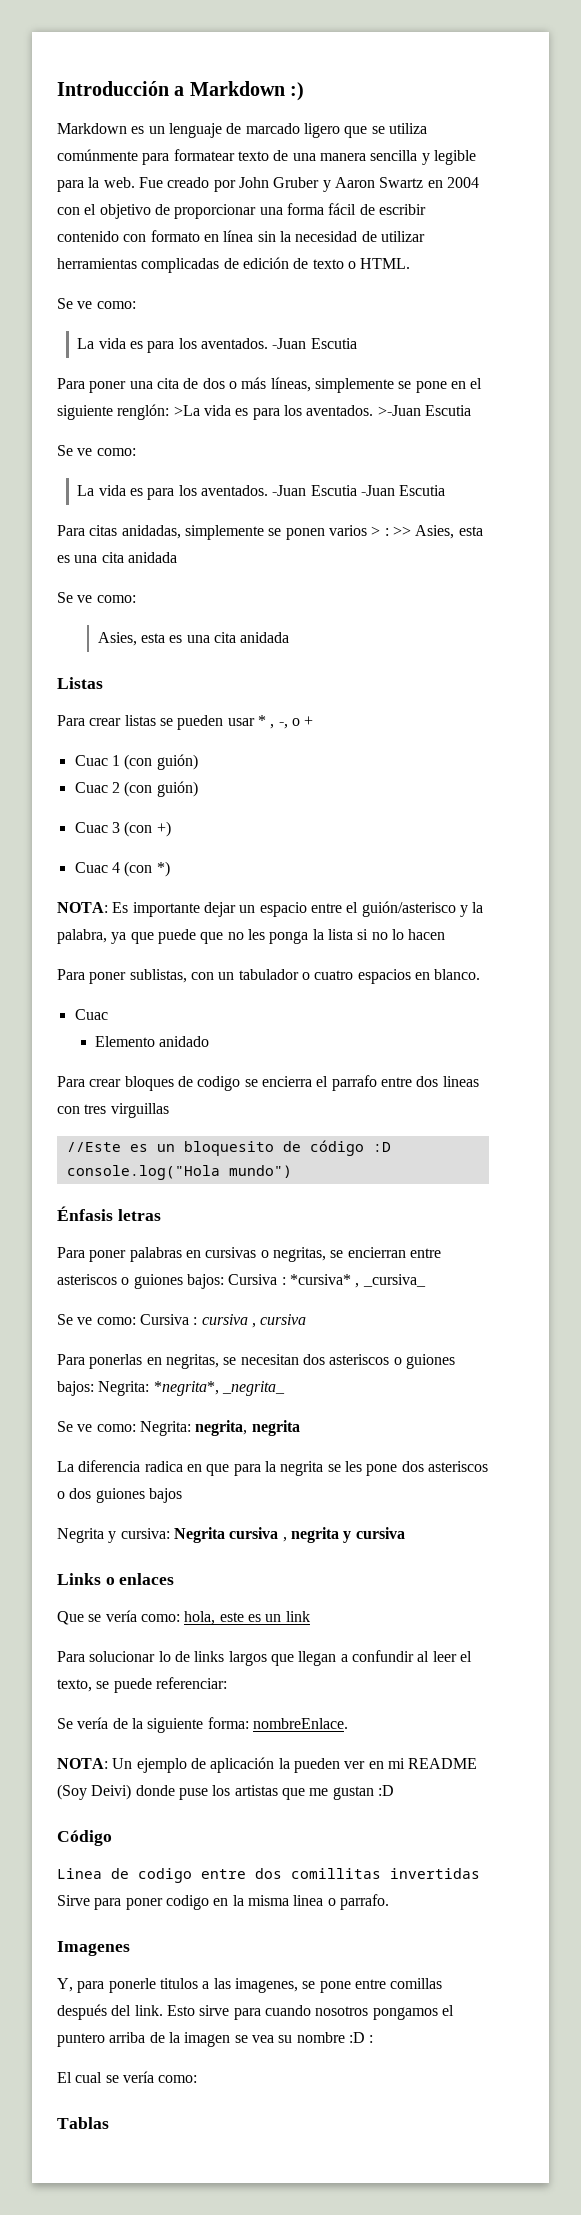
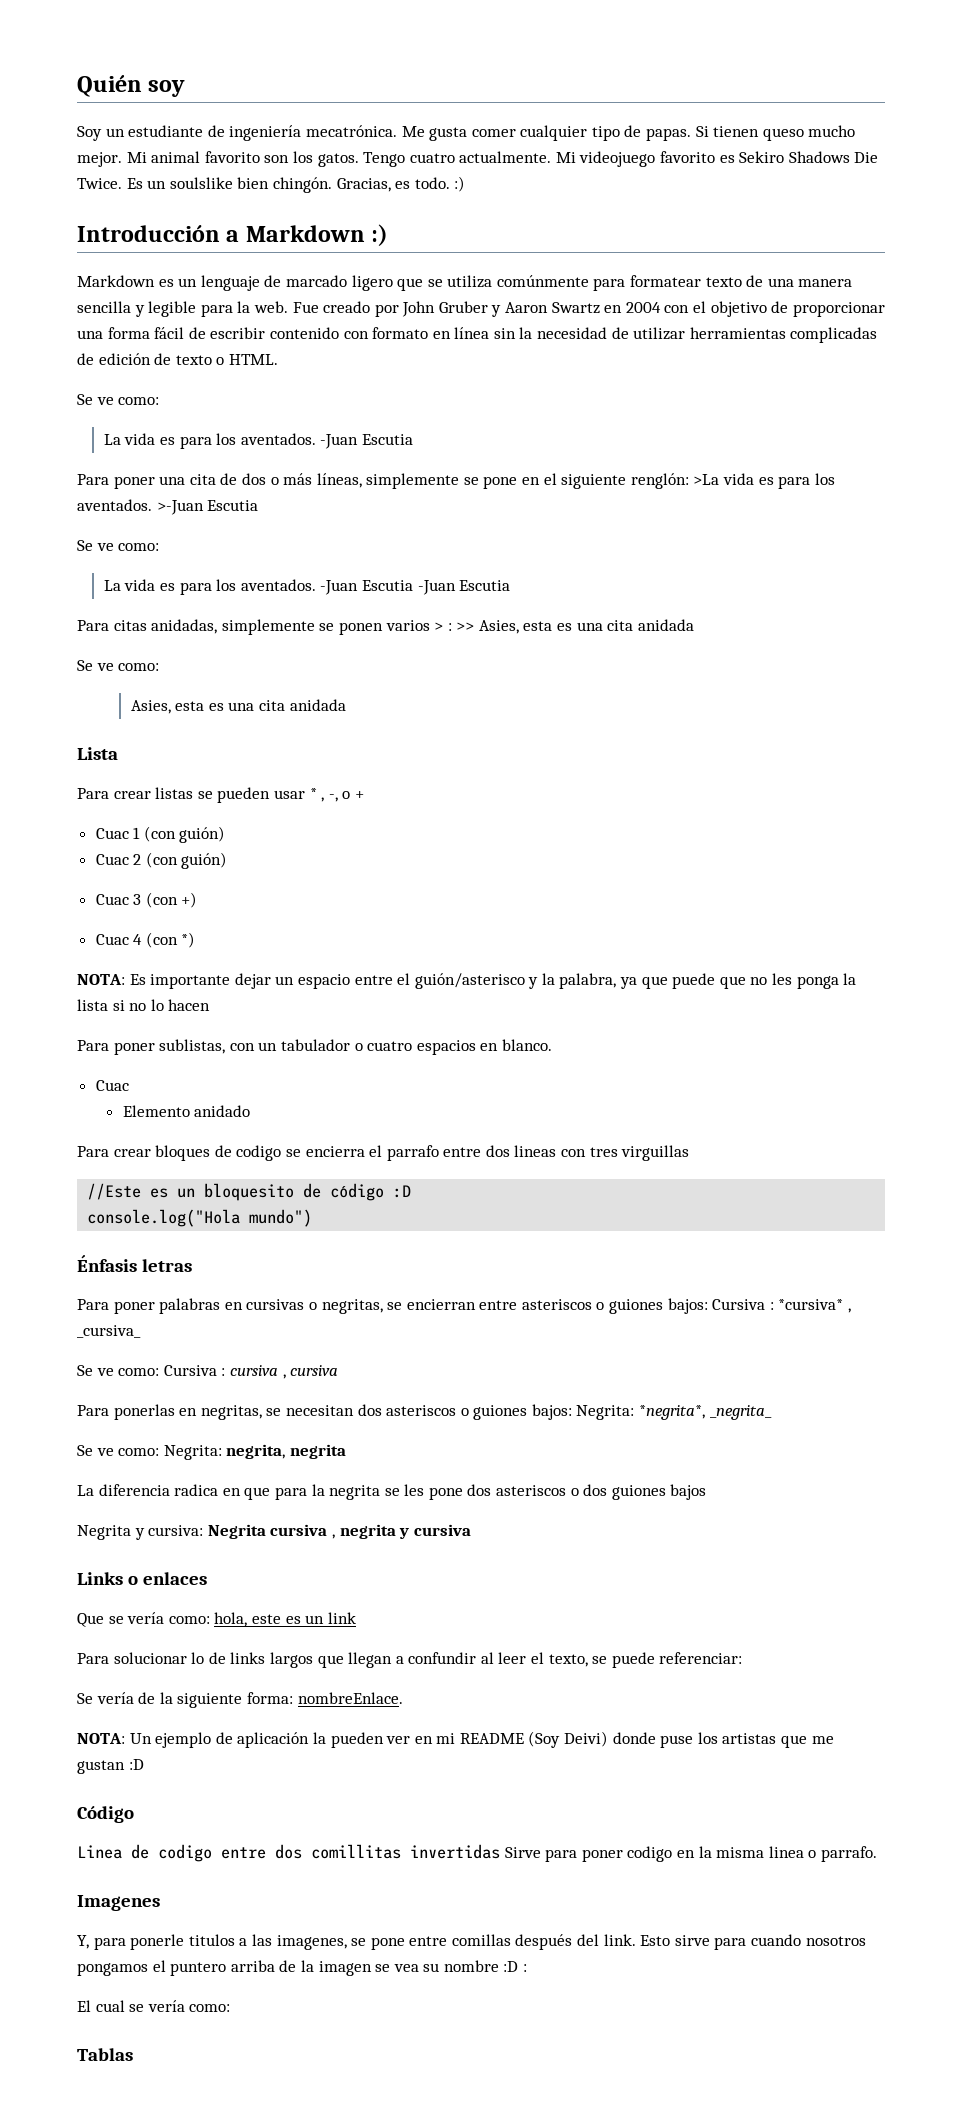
+ Quién soy
+ Soy un estudiante de ingeniería mecatrónica. Me gusta comer cualquier tipo de papas. Si tienen queso mucho mejor. Mi animal favorito son los gatos. Tengo cuatro actualmente. Mi videojuego favorito es Sekiro Shadows Die Twice. Es un soulslike bien chingón. Gracias, es todo. :)
- Listas
+ Lista

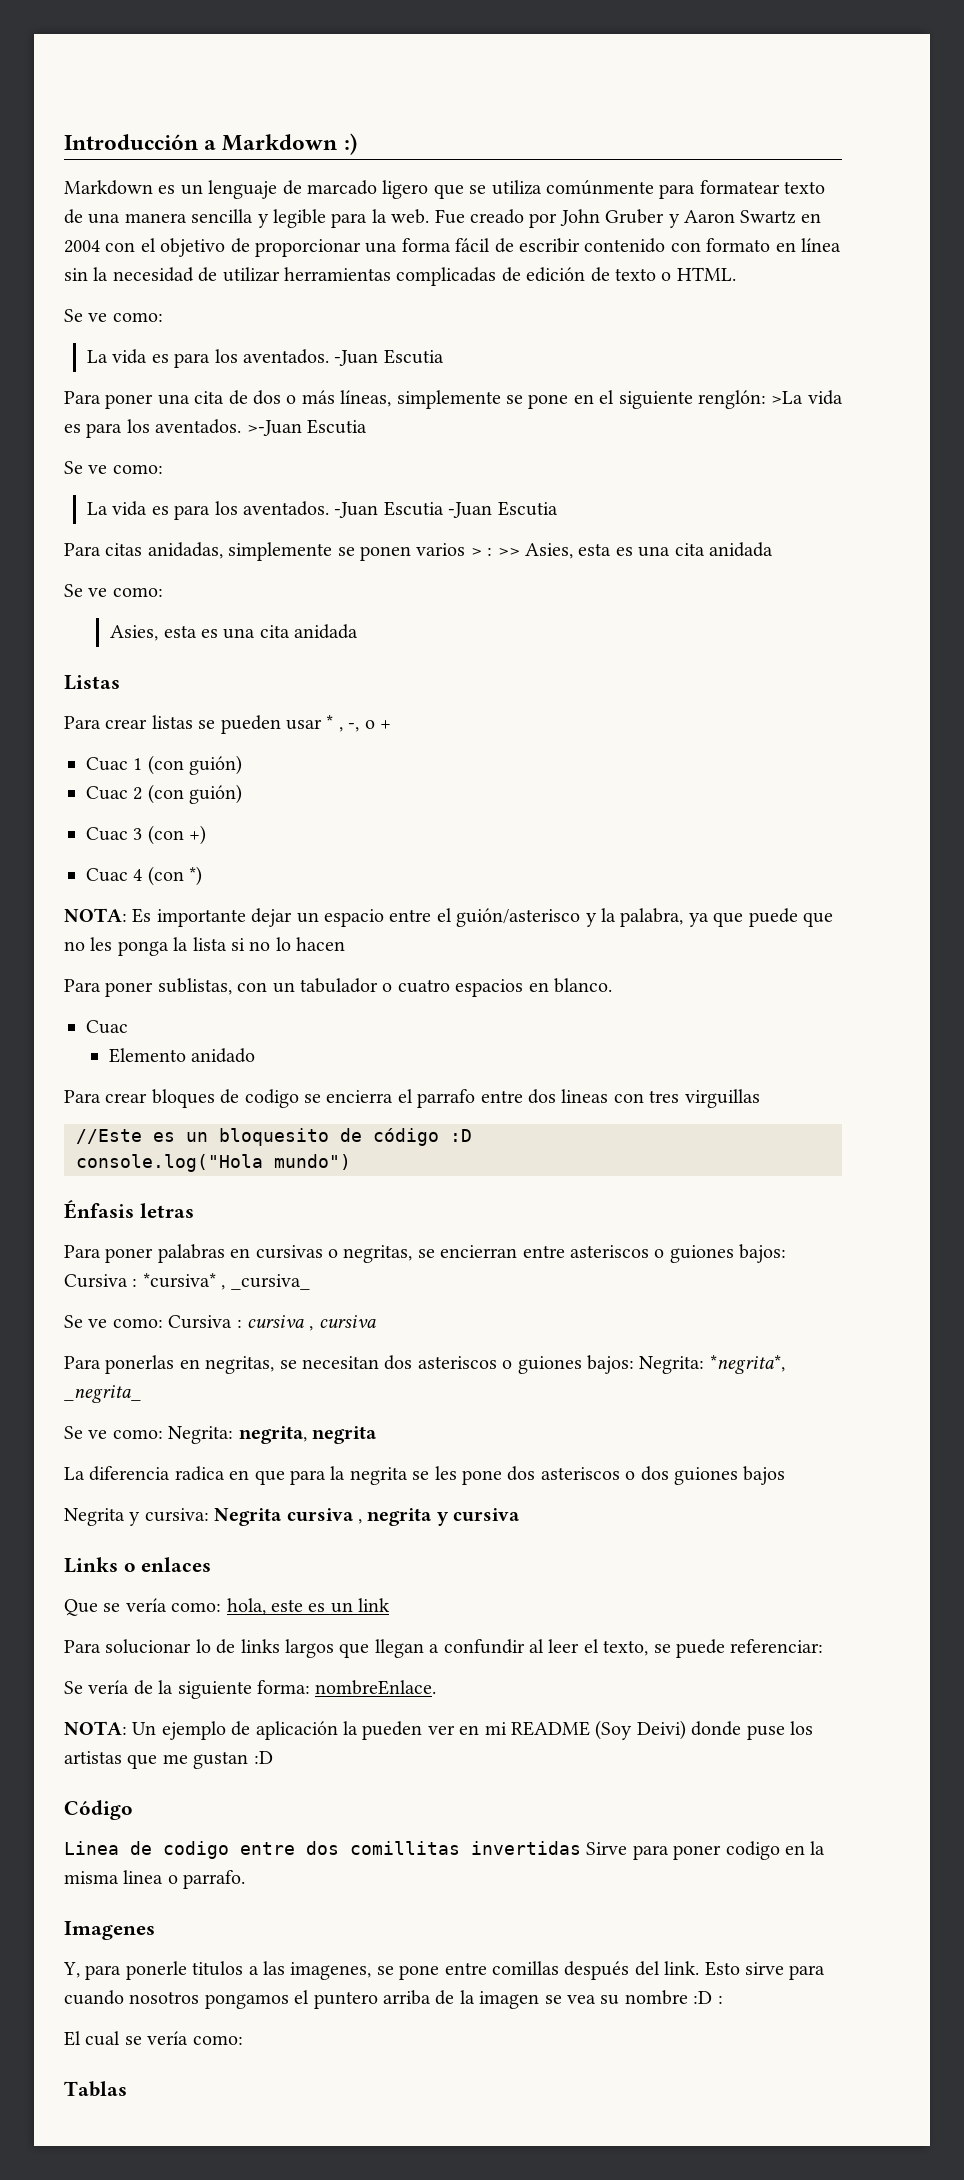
- Quién soy
- Soy un estudiante de ingeniería mecatrónica. Me gusta comer cualquier tipo de papas. Si tienen queso mucho mejor. Mi animal favorito son los gatos. Tengo cuatro actualmente. Mi videojuego favorito es Sekiro Shadows Die Twice. Es un soulslike bien chingón. Gracias, es todo. :)
- Lista
+ Listas

